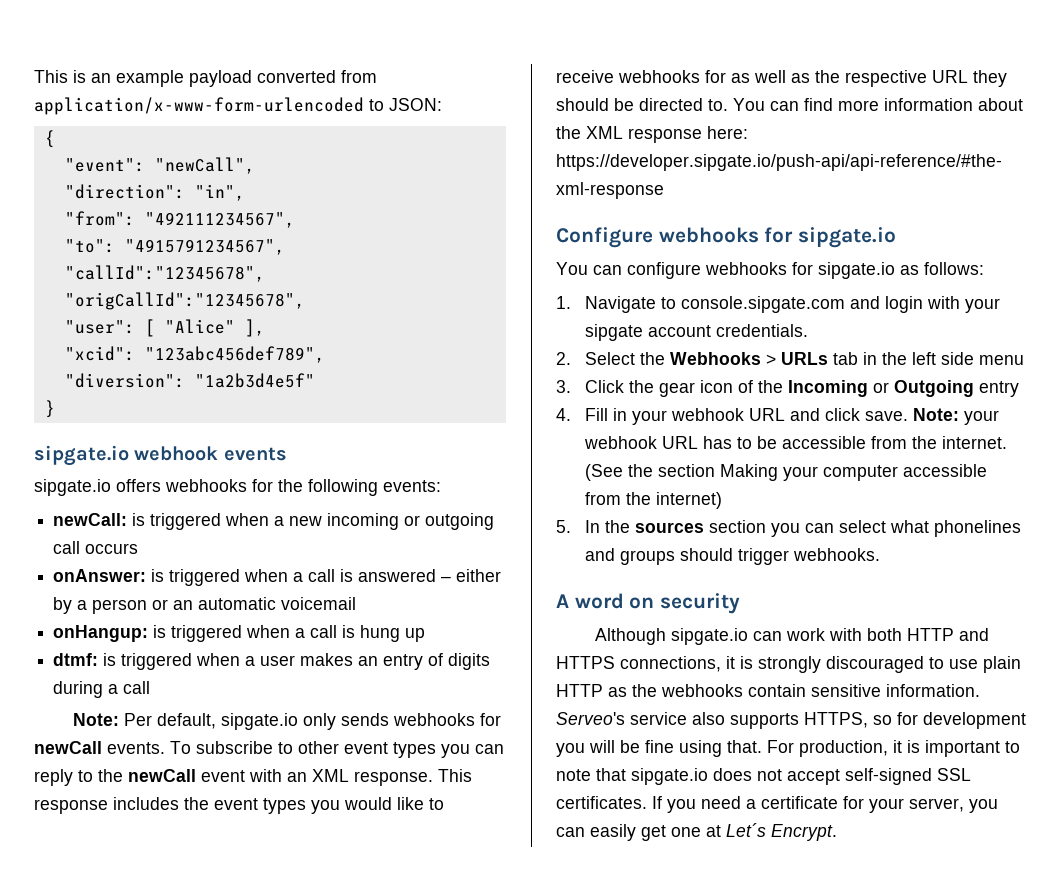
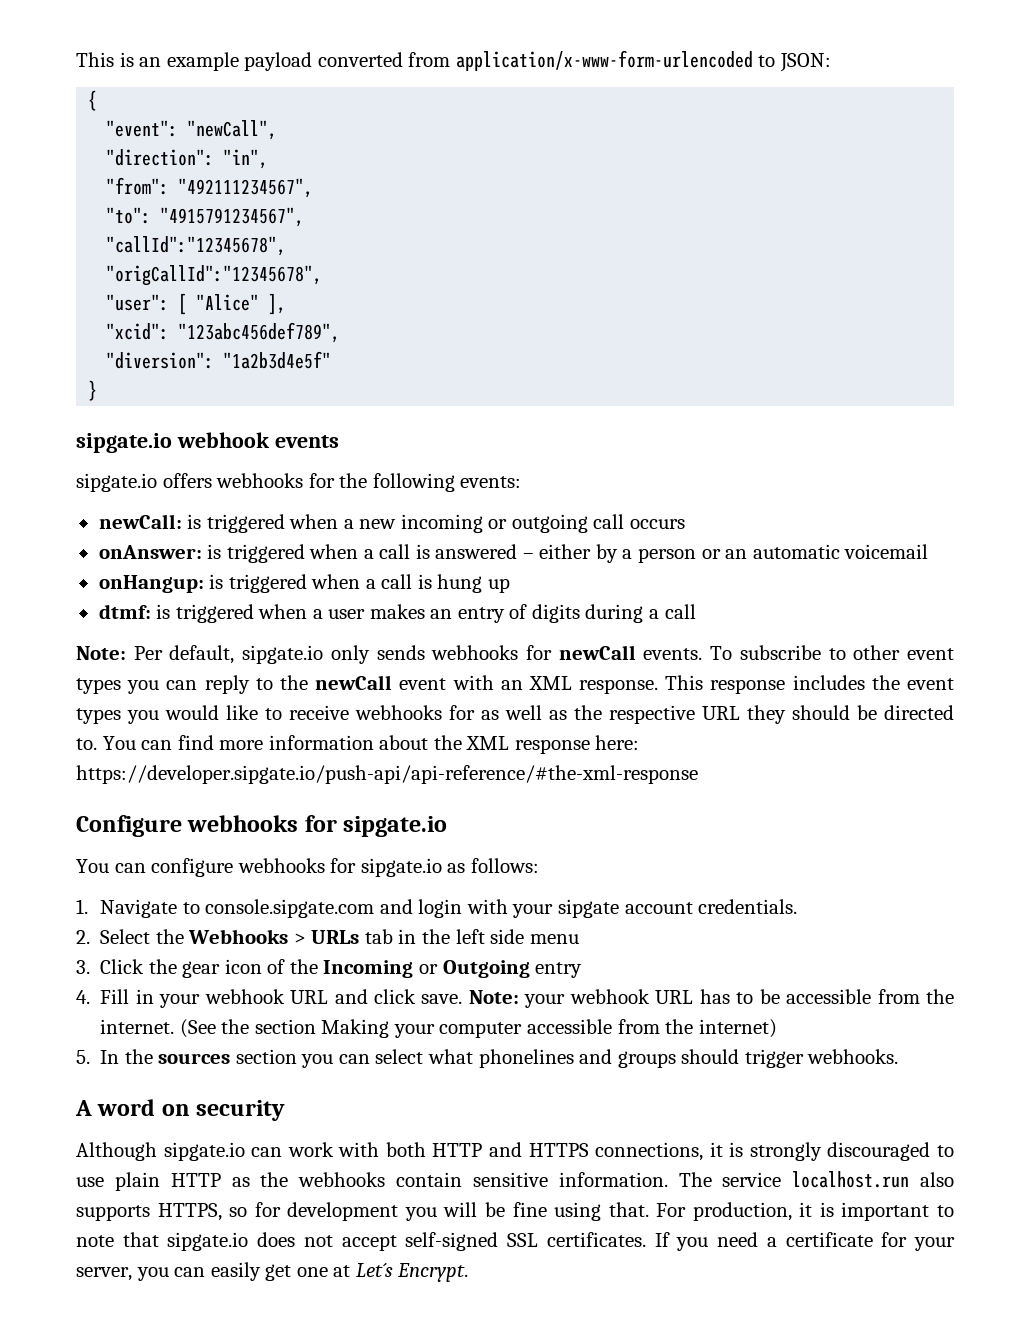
- Serveo's service also supports HTTPS, so for development you will be fine using that.
+ The service localhost.run also supports HTTPS, so for development you will be fine using that.

